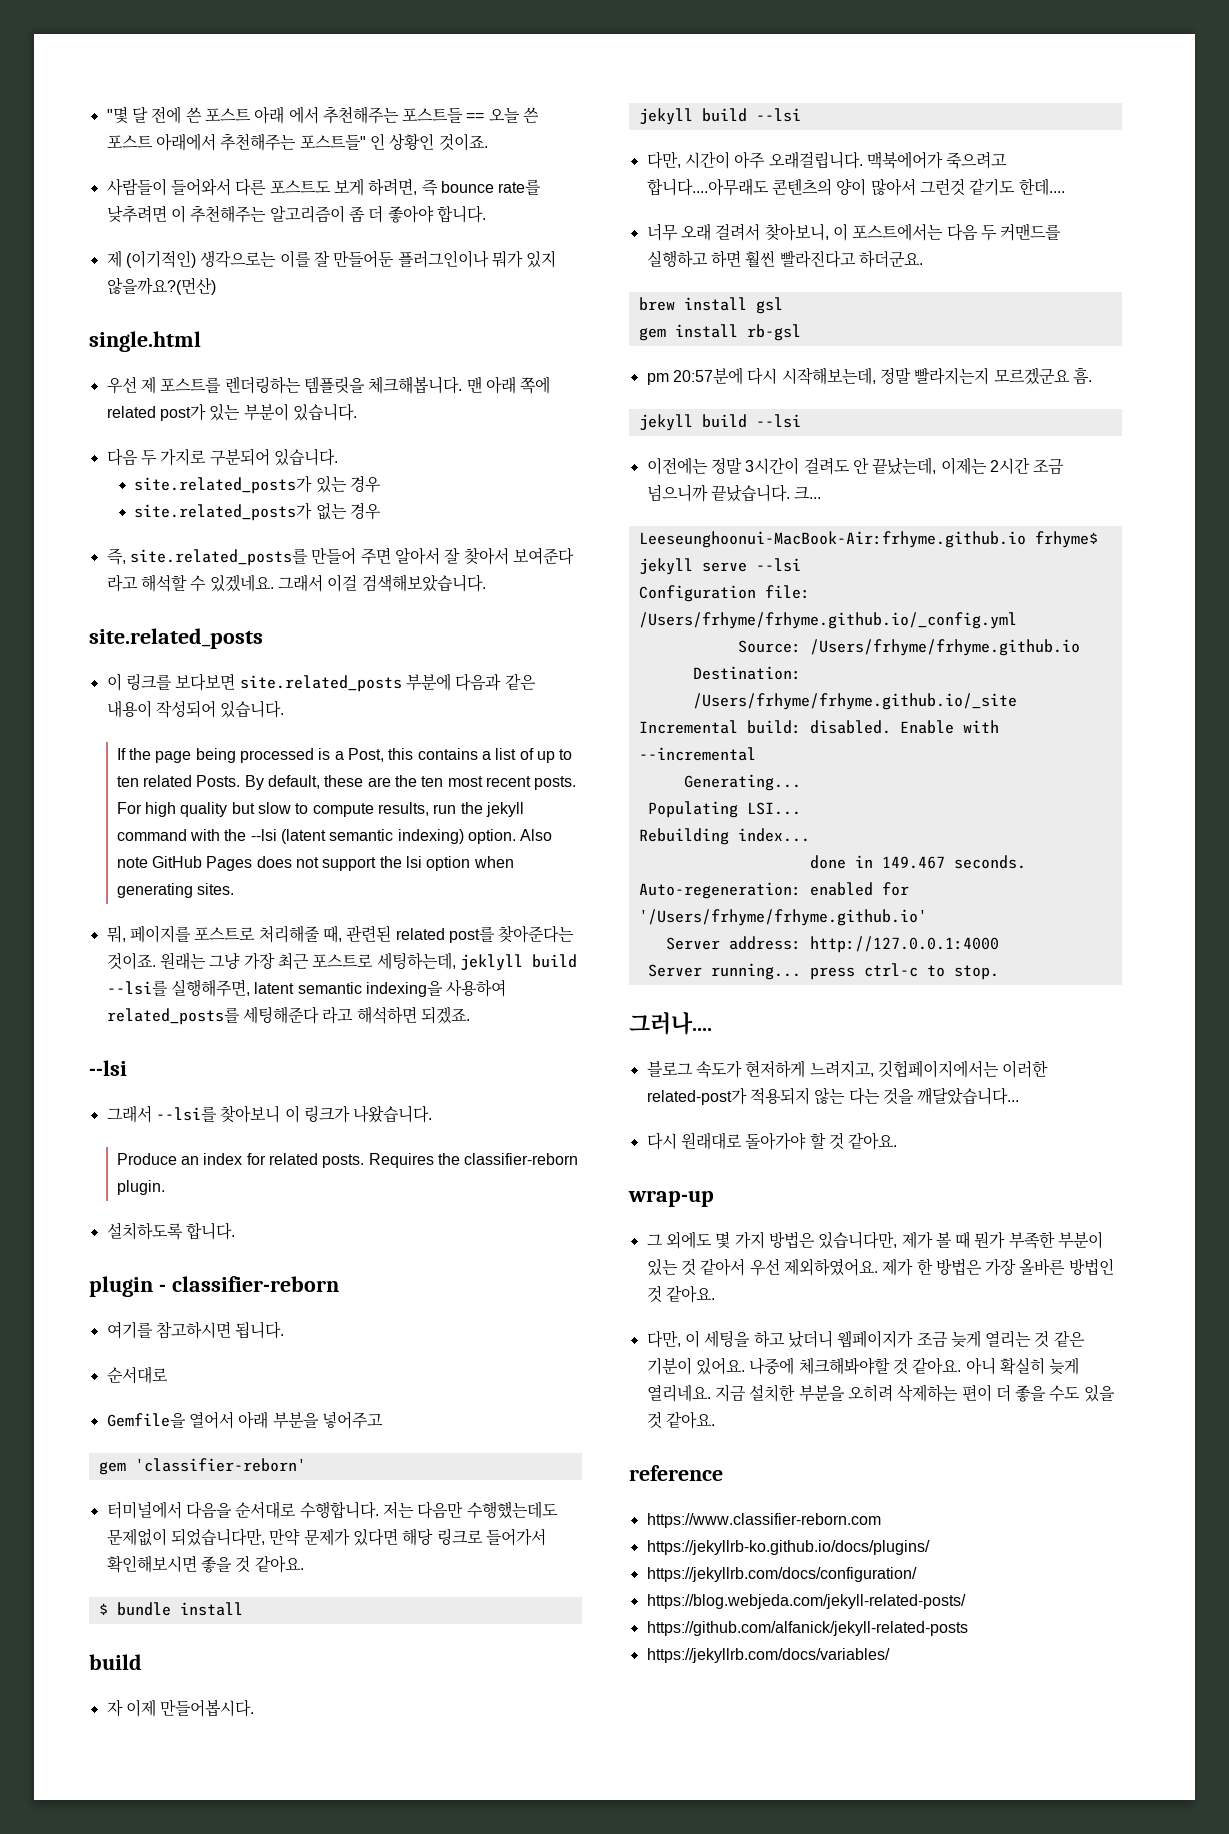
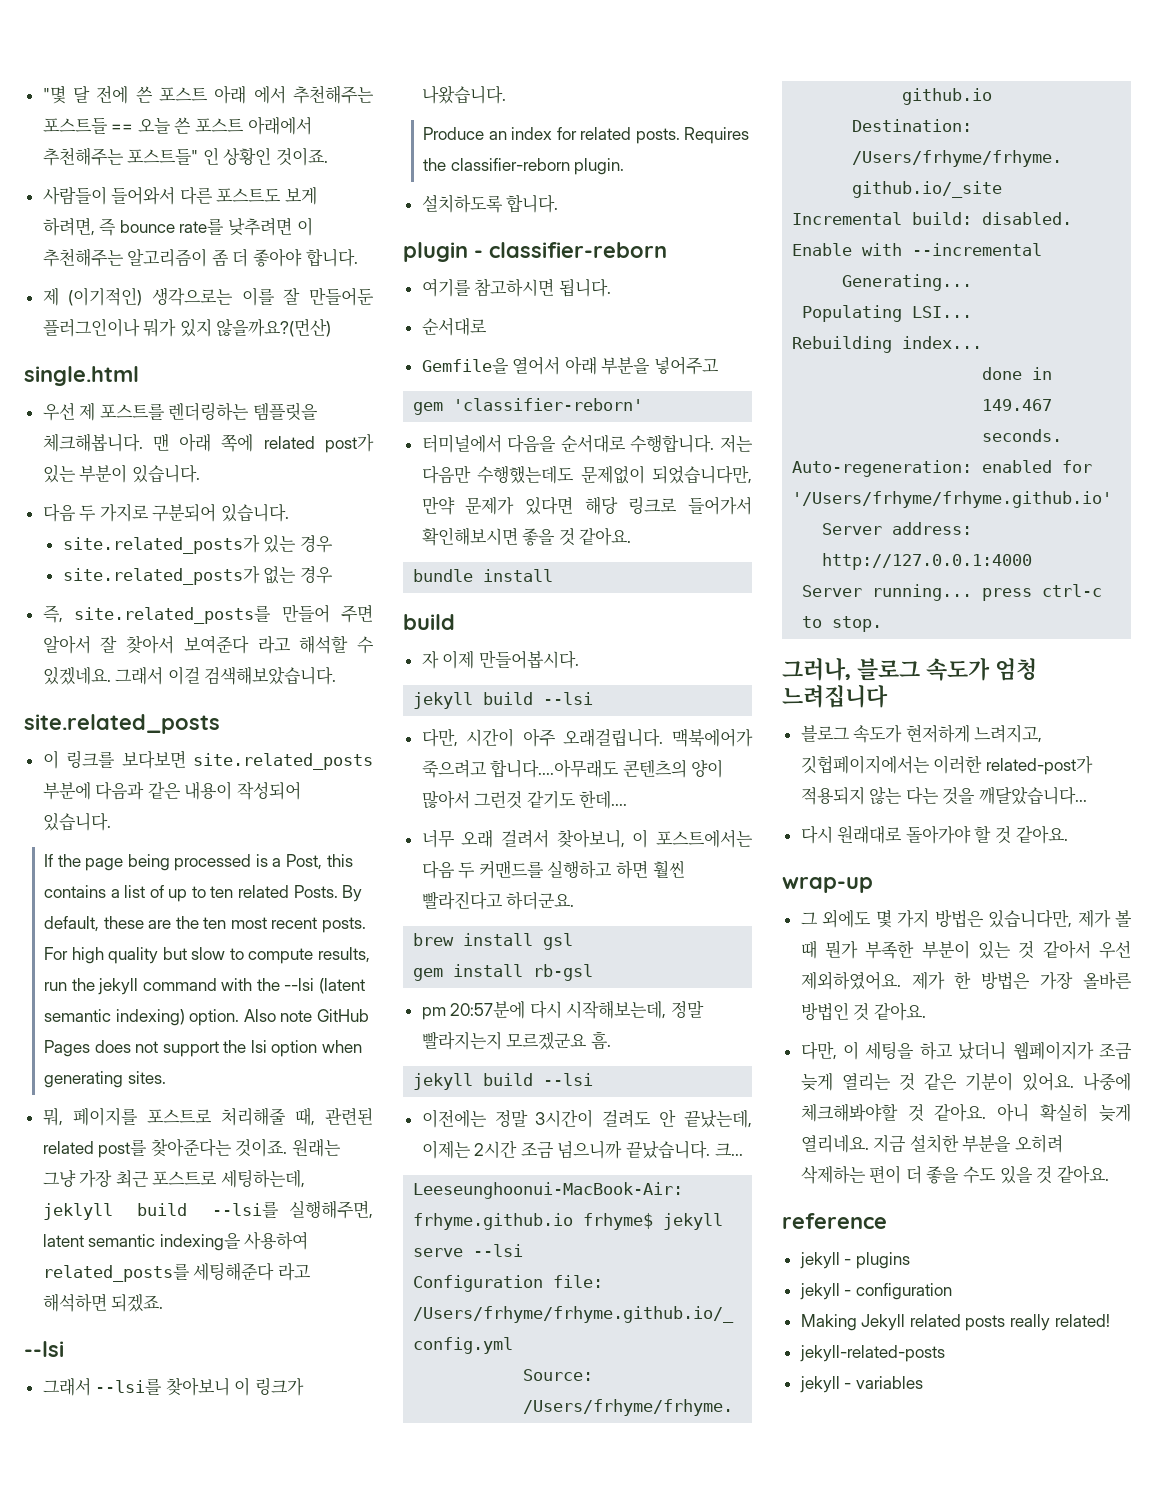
- $ bundle install
+ bundle install
- 그러나....
+ 그러나, 블로그 속도가 엄청 느려집니다
- https://www.classifier-reborn.com
- https://jekyllrb-ko.github.io/docs/plugins/
- https://jekyllrb.com/docs/configuration/
- https://blog.webjeda.com/jekyll-related-posts/
- https://github.com/alfanick/jekyll-related-posts
- https://jekyllrb.com/docs/variables/
+ jekyll - plugins
+ jekyll - configuration
+ Making Jekyll related posts really related!
+ jekyll-related-posts
+ jekyll - variables

